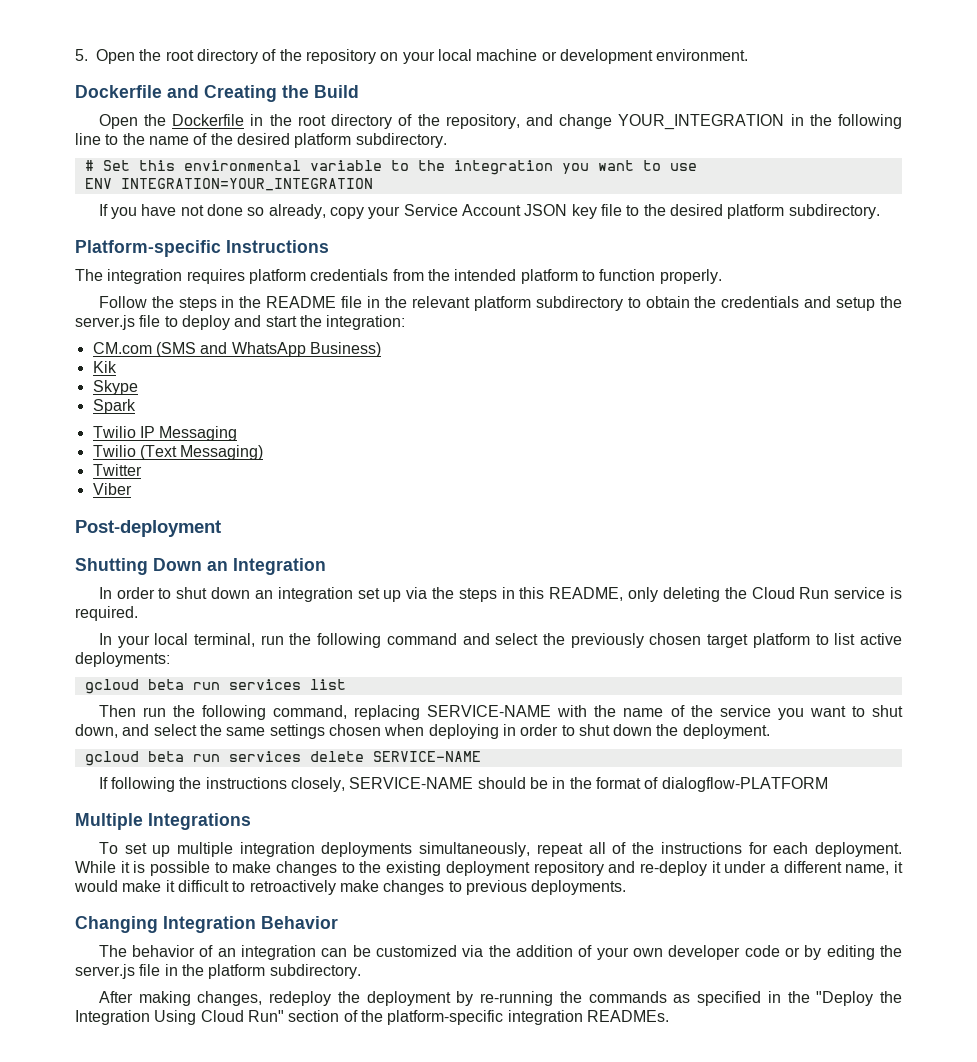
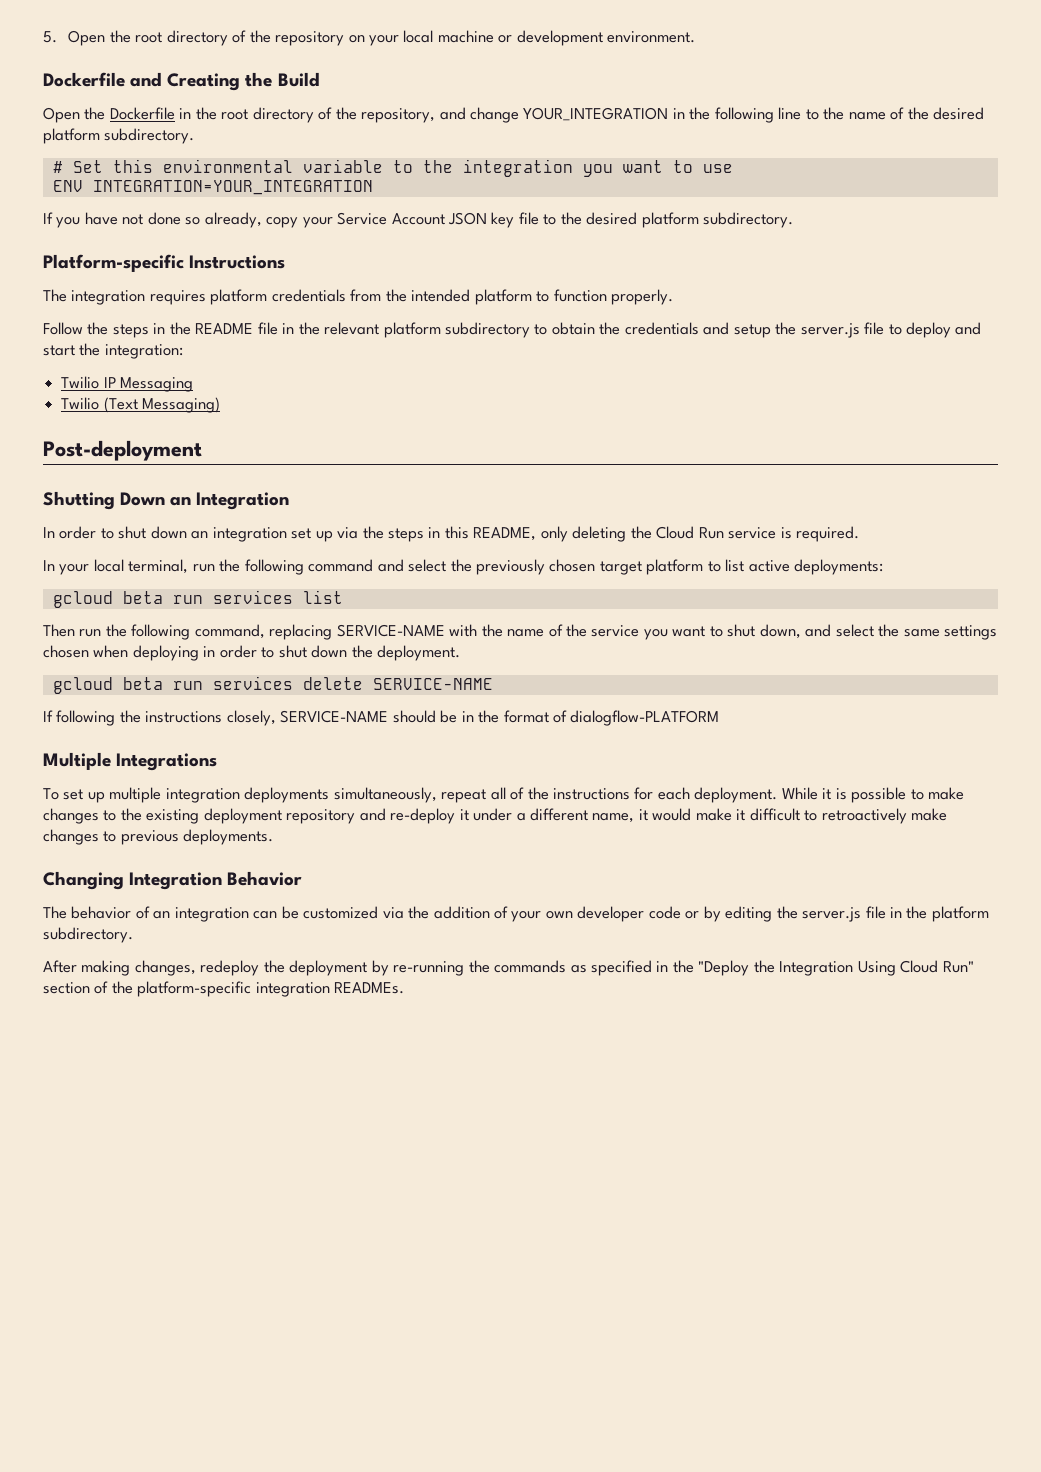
- CM.com (SMS and WhatsApp Business)
- Kik
- Skype
- Spark
- Twitter
- Viber

